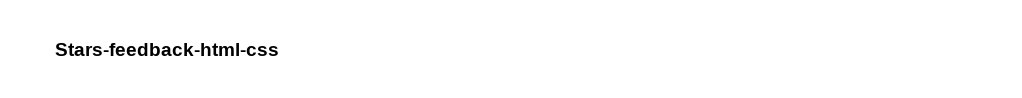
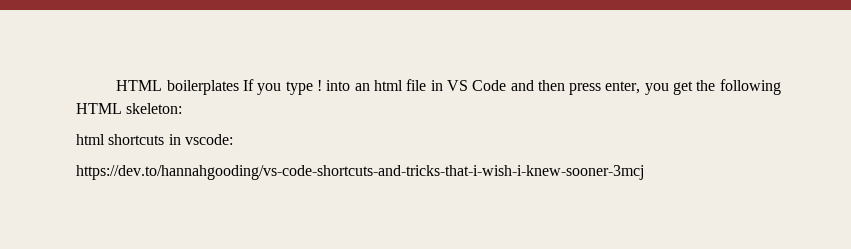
- Stars-feedback-html-css
+ HTML boilerplates If you type ! into an html file in VS Code and then press enter, you get the following HTML skeleton:
+ html shortcuts in vscode:
+ https://dev.to/hannahgooding/vs-code-shortcuts-and-tricks-that-i-wish-i-knew-sooner-3mcj

